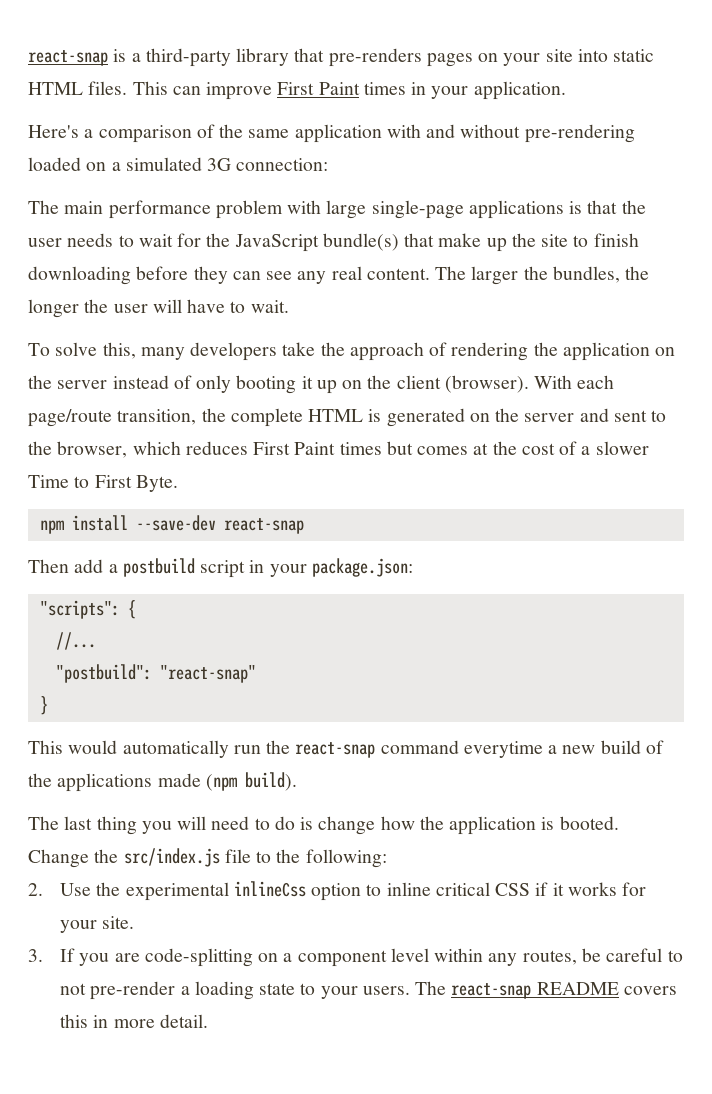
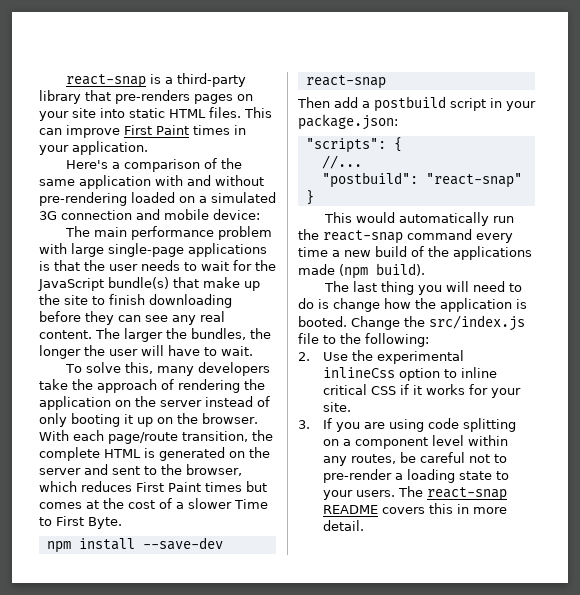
- Here's a comparison of the same application with and without pre-rendering loaded on a simulated 3G connection:
+ Here's a comparison of the same application with and without pre-rendering loaded on a simulated 3G connection and mobile device:
- To solve this, many developers take the approach of rendering the application on the server instead of only booting it up on the client (browser).
+ To solve this, many developers take the approach of rendering the application on the server instead of only booting it up on the browser.
- This would automatically run the react-snap command everytime a new build of the applications made (npm build).
+ This would automatically run the react-snap command every time a new build of the applications made (npm build).
- 3. If you are code-splitting on a component level within any routes, be careful to not pre-render a loading state to your users.
+ 3. If you are using code splitting on a component level within any routes, be careful not to pre-render a loading state to your users.

